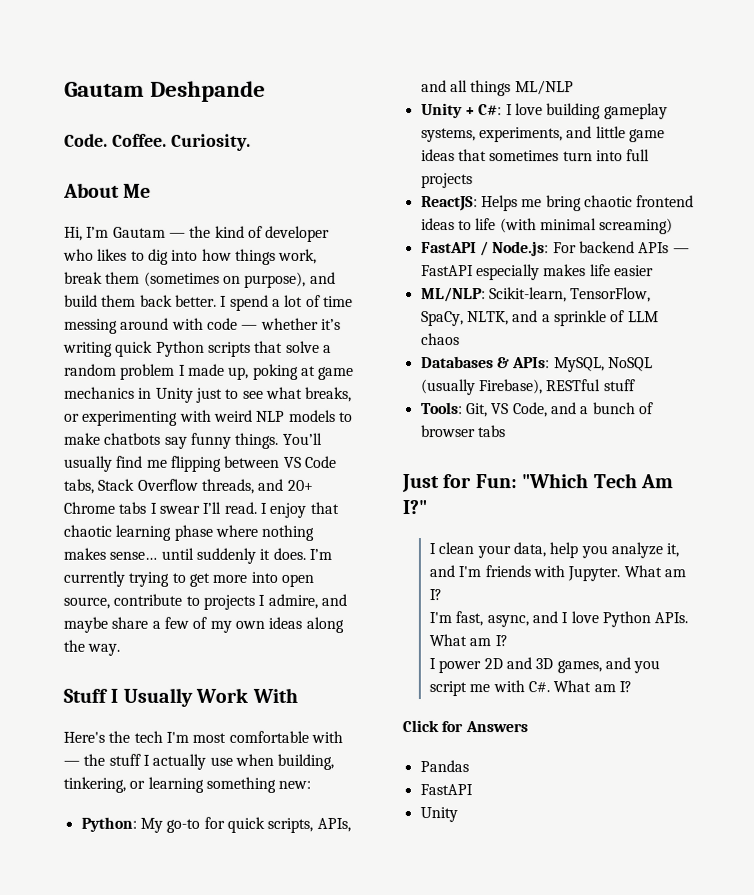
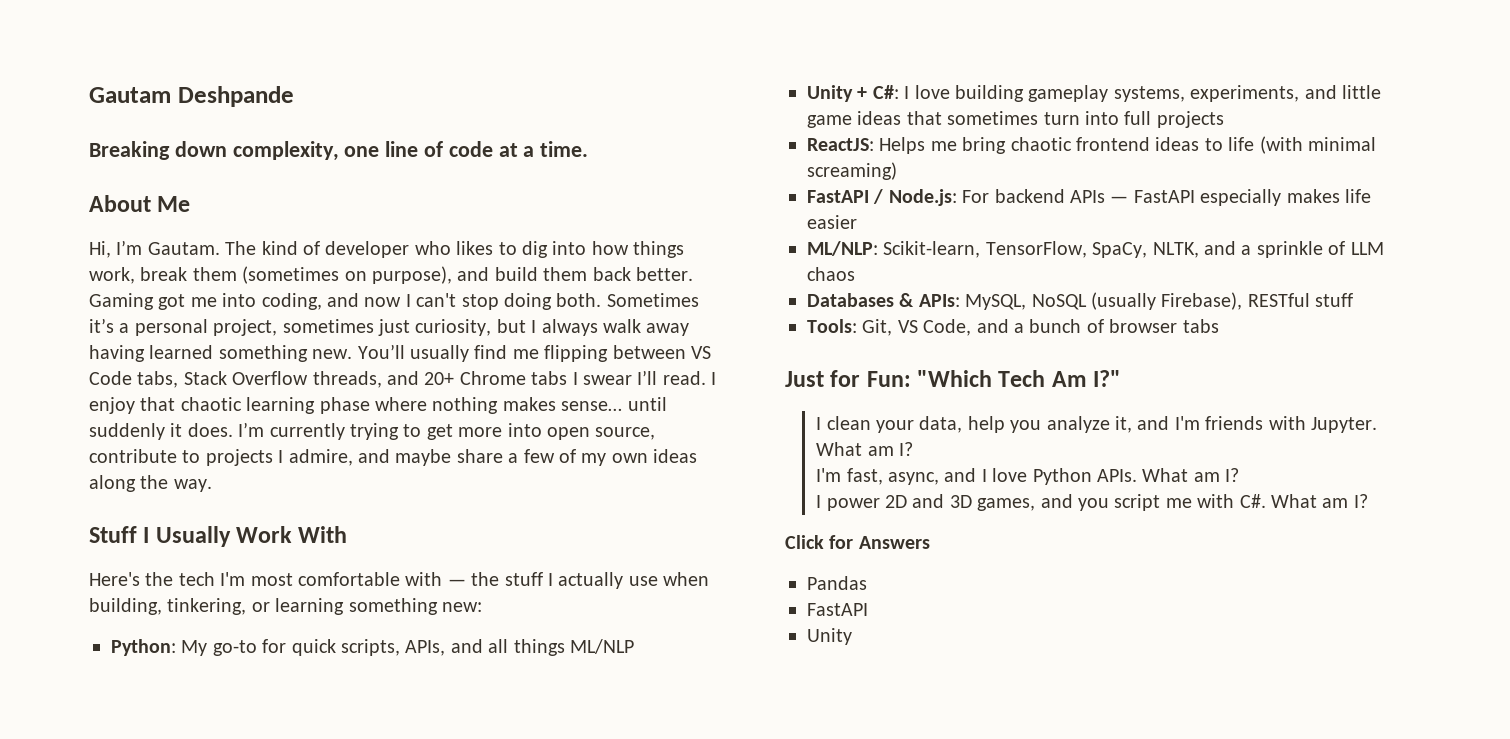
- Code. Coffee. Curiosity.
+ Breaking down complexity, one line of code at a time.
- Hi, I’m Gautam — the kind of developer who likes to dig into how things work, break them (sometimes on purpose), and build them back better.
+ Hi, I’m Gautam. The kind of developer who likes to dig into how things work, break them (sometimes on purpose), and build them back better.
- I spend a lot of time messing around with code — whether it’s writing quick Python scripts that solve a random problem I made up, poking at game mechanics in Unity just to see what breaks, or experimenting with weird NLP models to make chatbots say funny things.
+ Gaming got me into coding, and now I can't stop doing both. Sometimes it’s a personal project, sometimes just curiosity, but I always walk away having learned something new.

